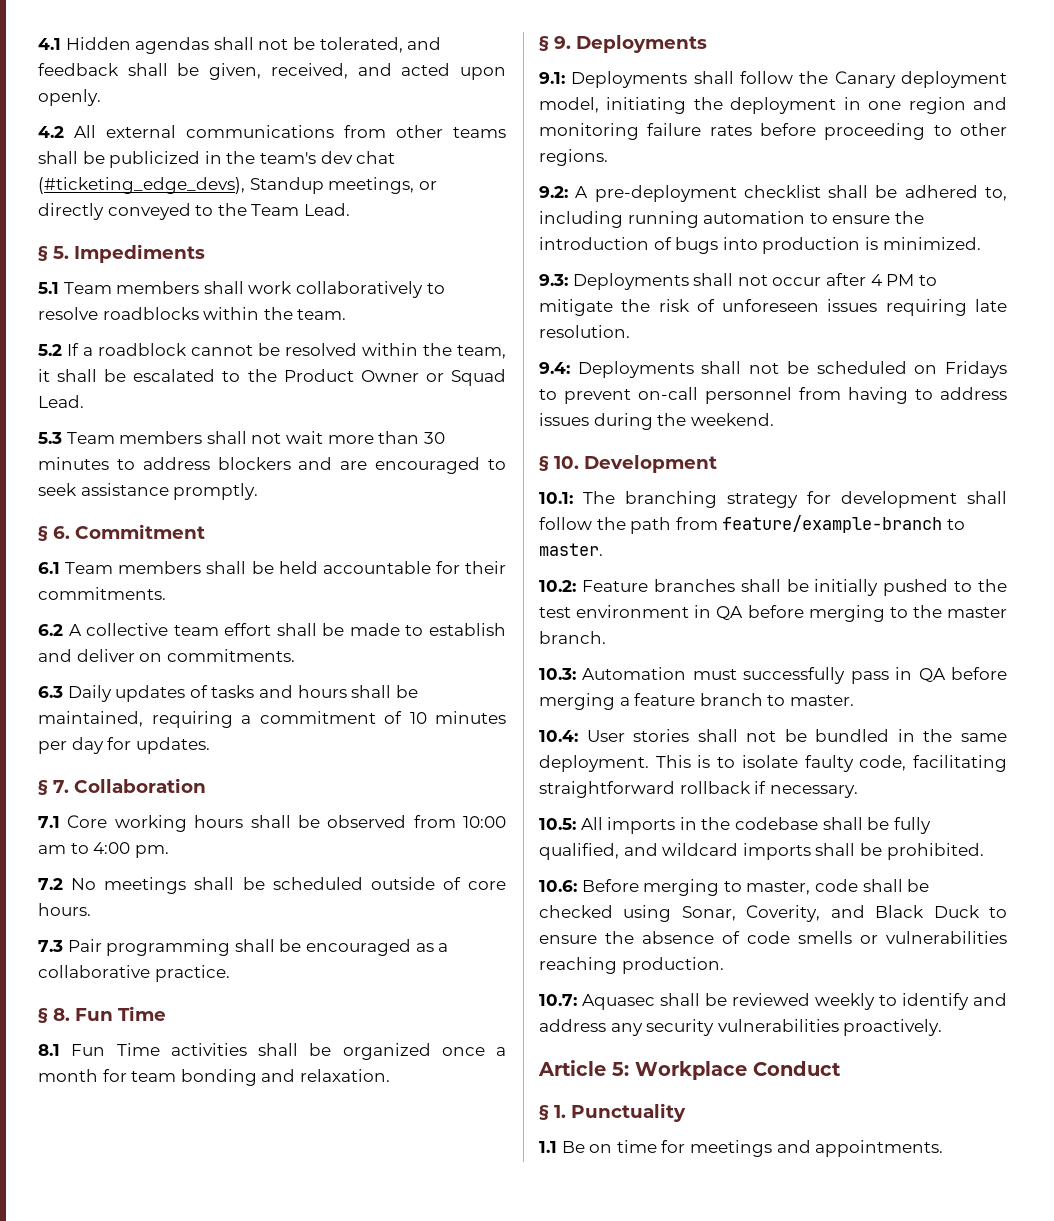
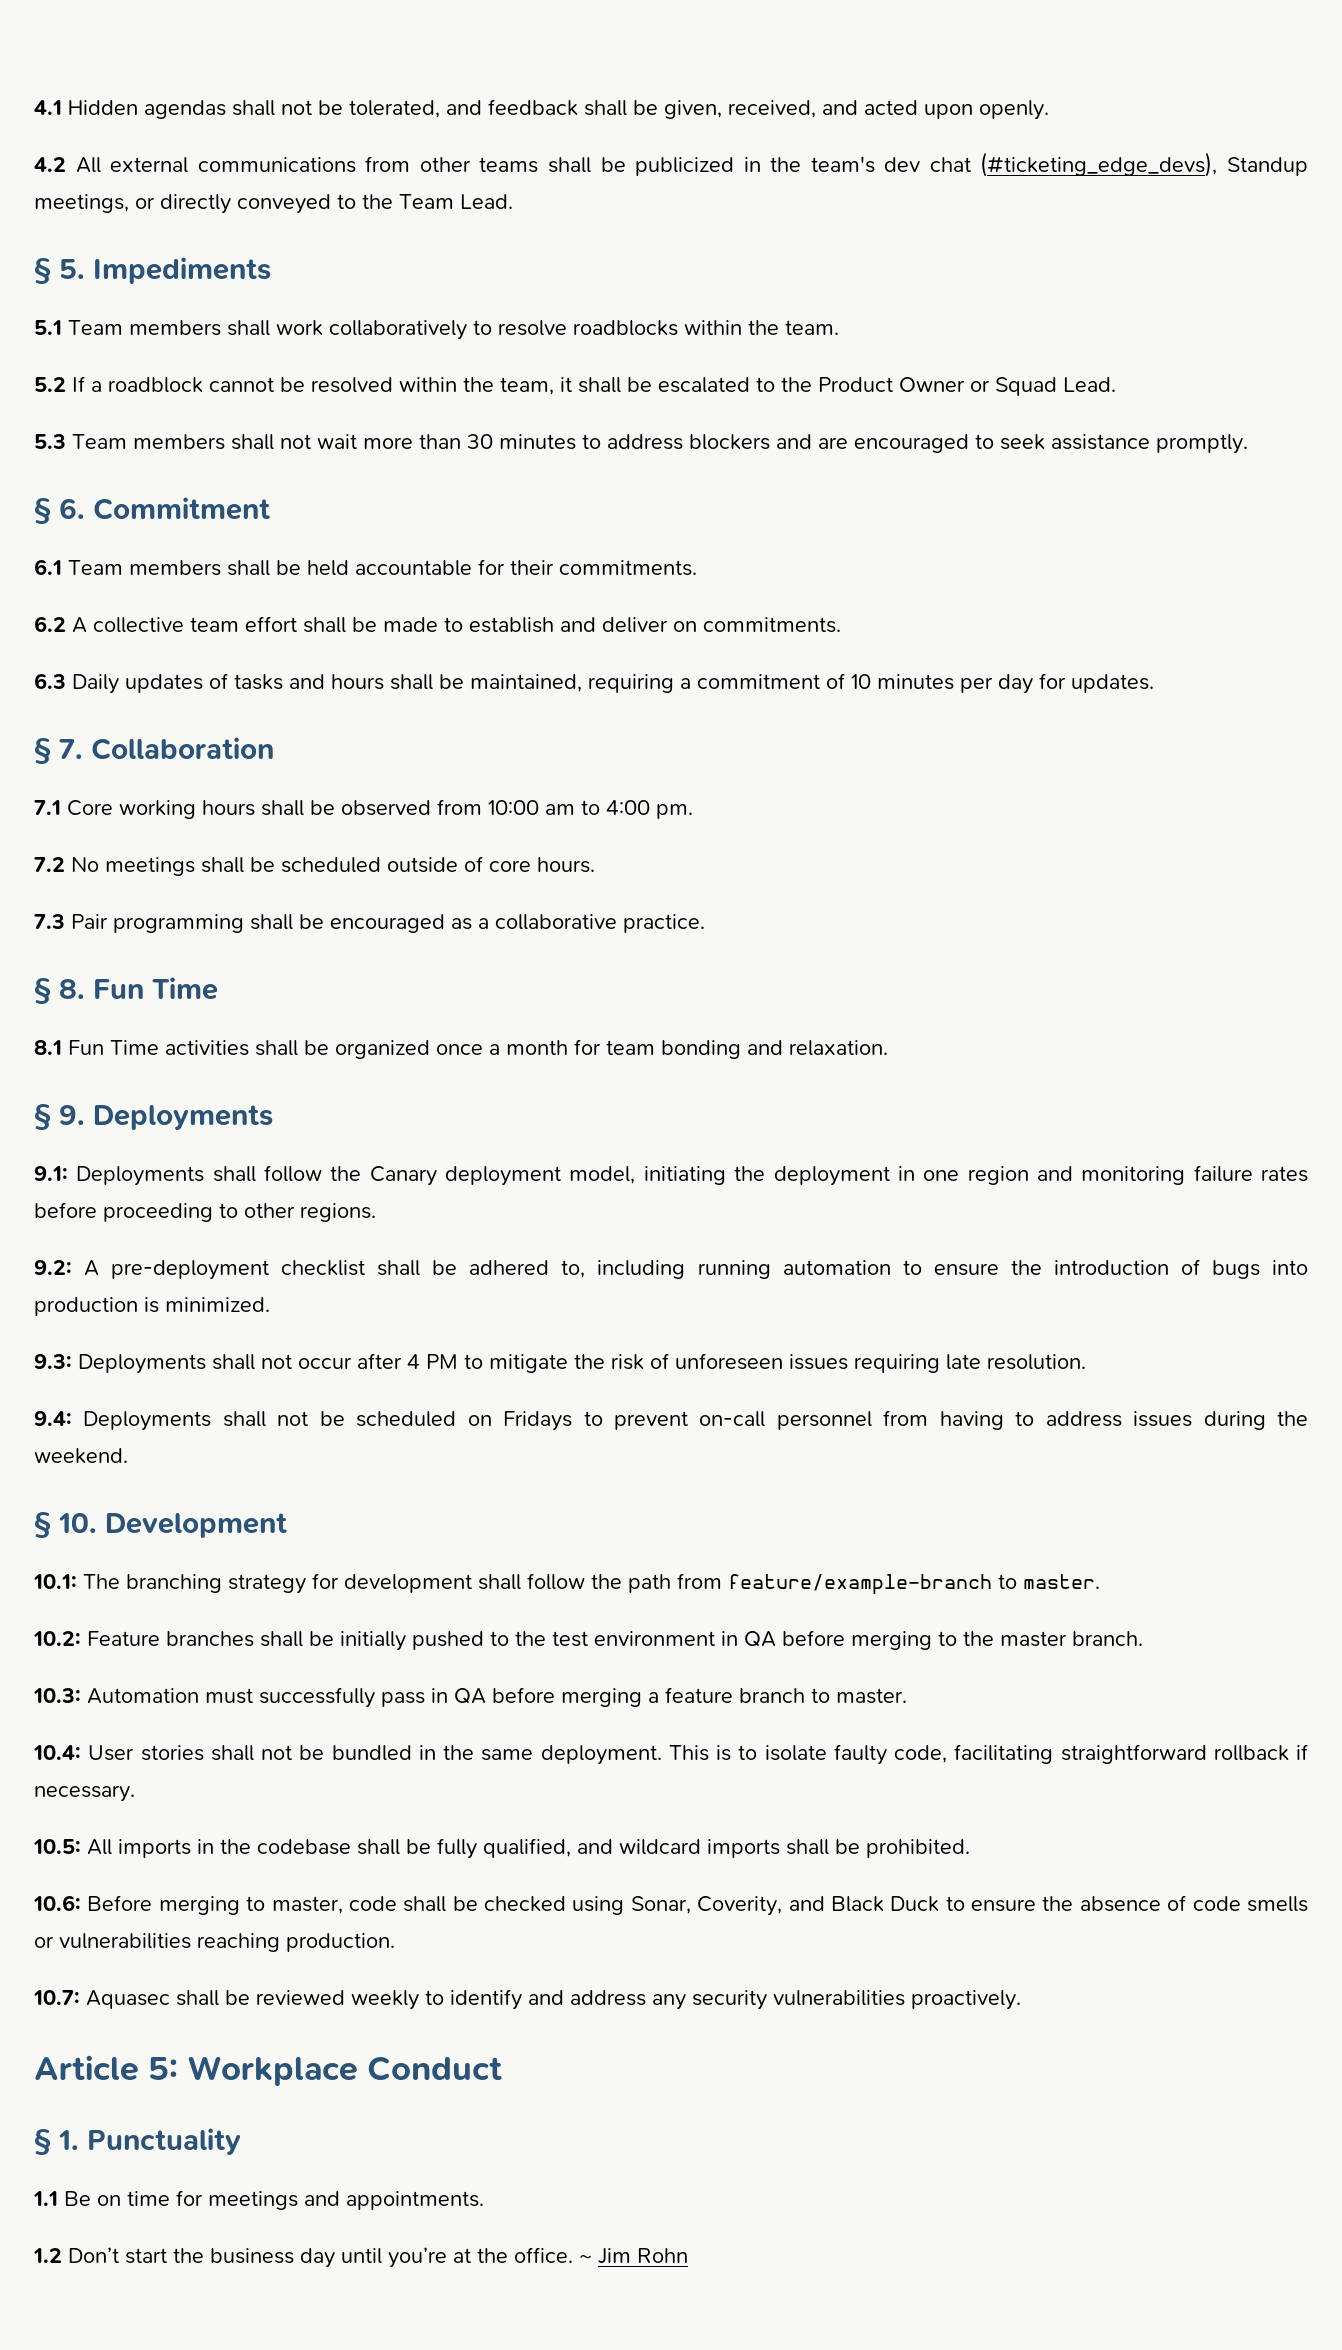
+ 1.2 Don’t start the business day until you’re at the office. ~ Jim Rohn

